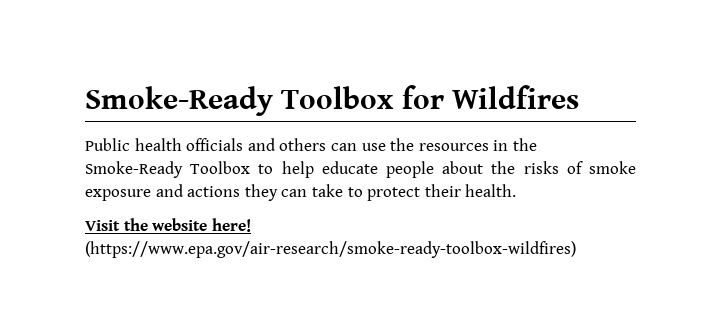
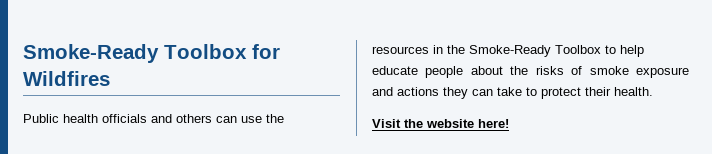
- (https://www.epa.gov/air-research/smoke-ready-toolbox-wildfires)

